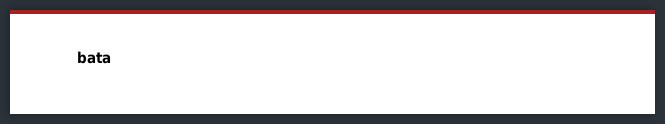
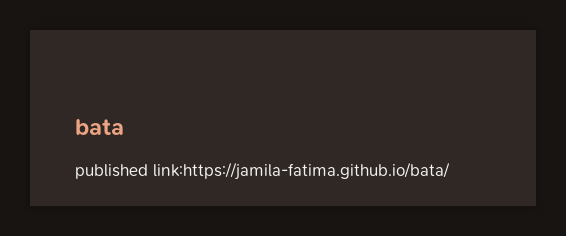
+ published link:https://jamila-fatima.github.io/bata/

